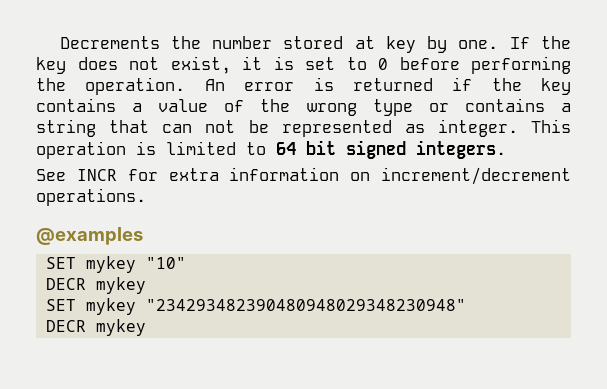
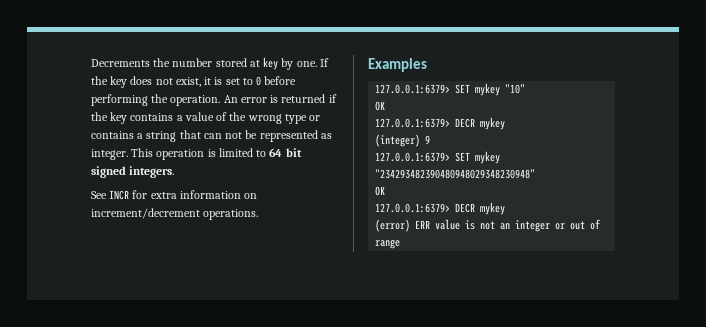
- @examples
- SET mykey "10"
- DECR mykey
- SET mykey "234293482390480948029348230948"
- DECR mykey
+ Examples
+ 127.0.0.1:6379> SET mykey "10"
+ OK
+ 127.0.0.1:6379> DECR mykey
+ (integer) 9
+ 127.0.0.1:6379> SET mykey "234293482390480948029348230948"
+ OK
+ 127.0.0.1:6379> DECR mykey
+ (error) ERR value is not an integer or out of range

